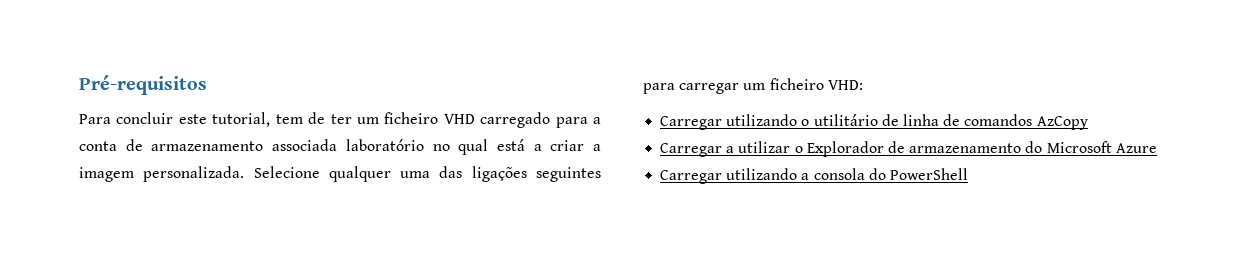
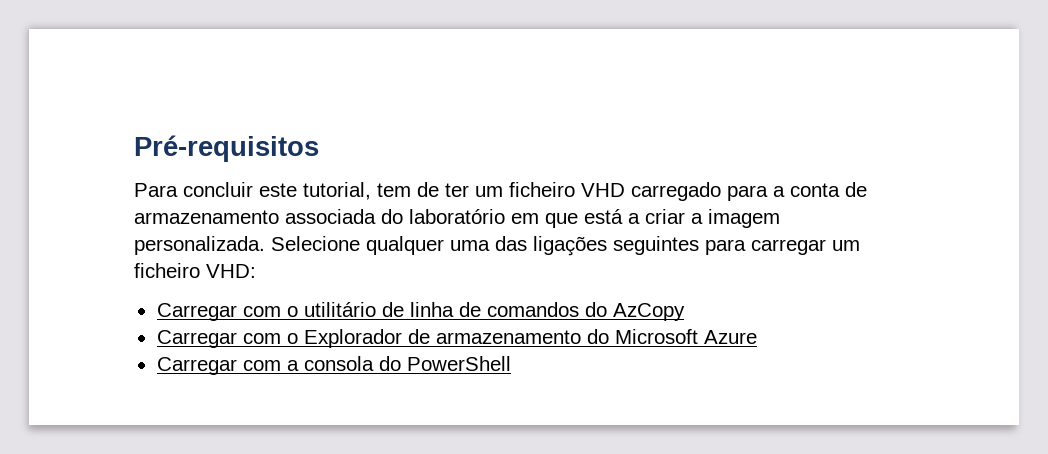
- Para concluir este tutorial, tem de ter um ficheiro VHD carregado para a conta de armazenamento associada laboratório no qual está a criar a imagem personalizada.
+ Para concluir este tutorial, tem de ter um ficheiro VHD carregado para a conta de armazenamento associada do laboratório em que está a criar a imagem personalizada.
- Carregar utilizando o utilitário de linha de comandos AzCopy
+ Carregar com o utilitário de linha de comandos do AzCopy
- Carregar a utilizar o Explorador de armazenamento do Microsoft Azure
+ Carregar com o Explorador de armazenamento do Microsoft Azure
- Carregar utilizando a consola do PowerShell
+ Carregar com a consola do PowerShell

